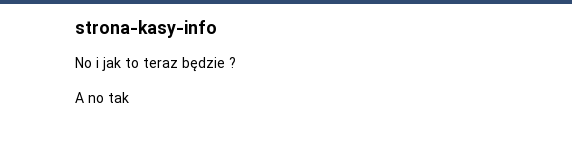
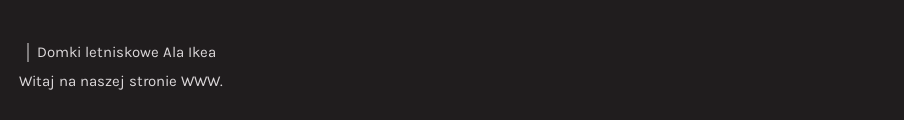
- strona-kasy-info
- No i jak to teraz będzie ?
- A no tak
+ Domki letniskowe Ala Ikea
+ Witaj na naszej stronie WWW.

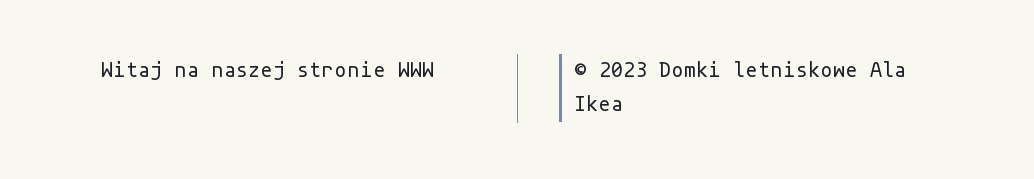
- Domki letniskowe Ala Ikea
+ Witaj na naszej stronie WWW
+ © 2023 Domki letniskowe Ala Ikea
- Witaj na naszej stronie WWW.

